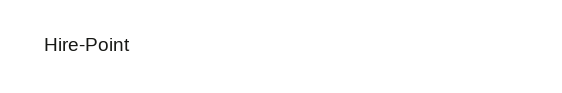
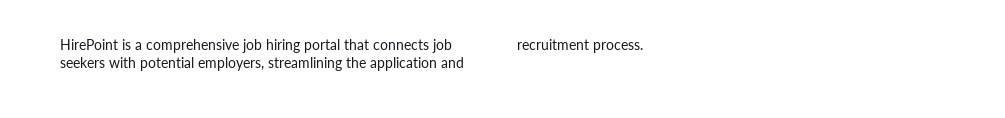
- Hire-Point
+ HirePoint is a comprehensive job hiring portal that connects job seekers with potential employers, streamlining the application and recruitment process.

